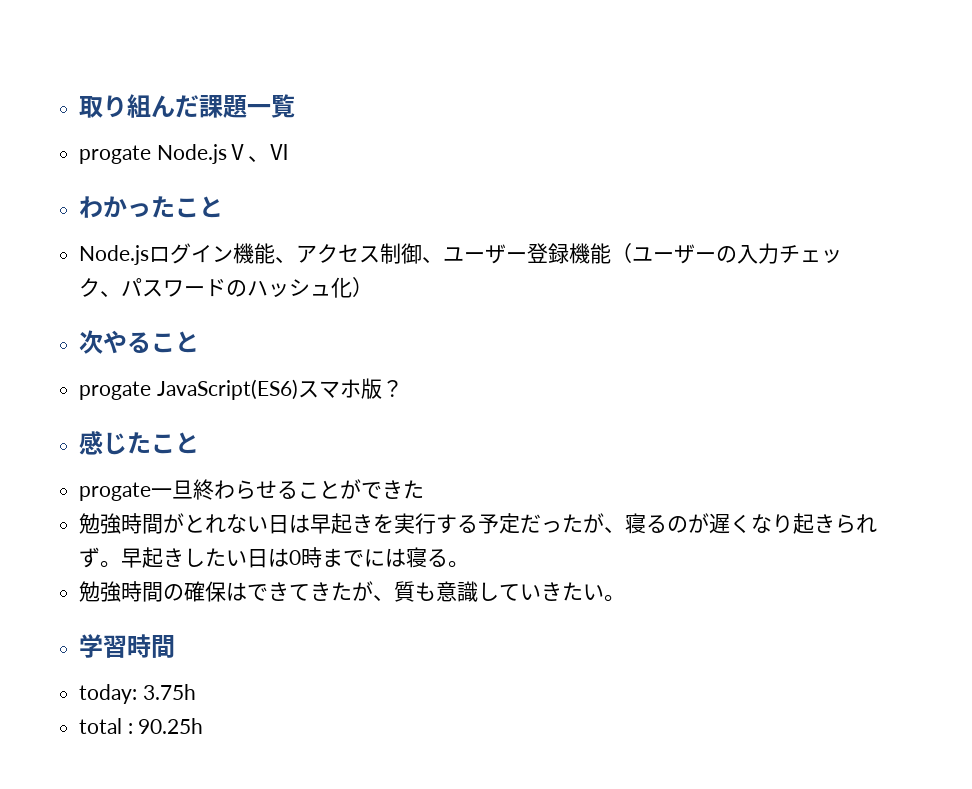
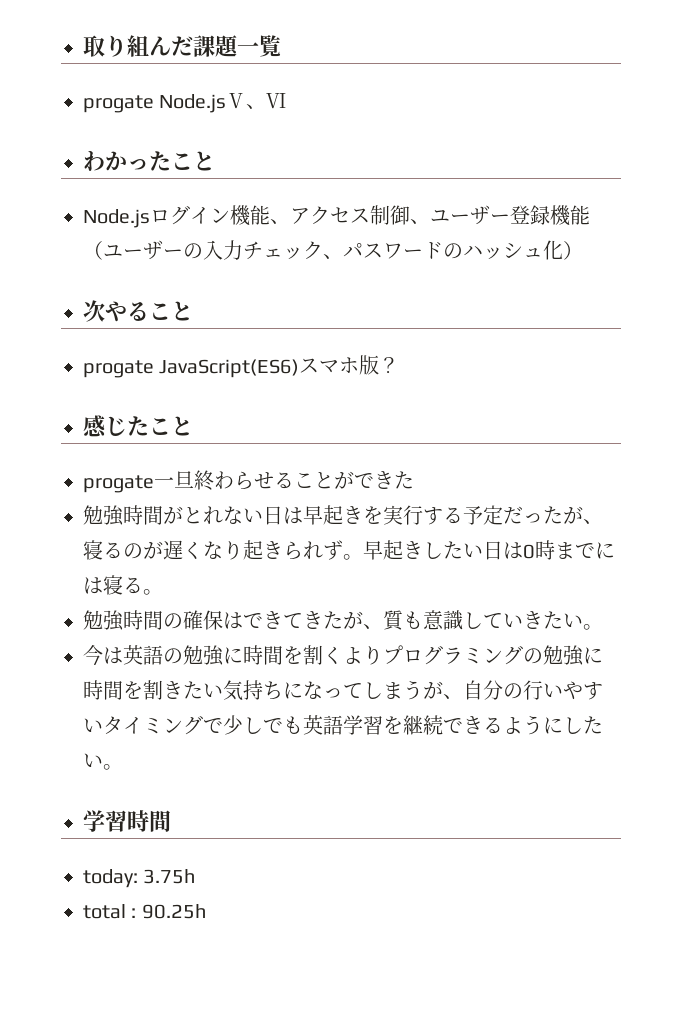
+ 今は英語の勉強に時間を割くよりプログラミングの勉強に時間を割きたい気持ちになってしまうが、自分の行いやすいタイミングで少しでも英語学習を継続できるようにしたい。

